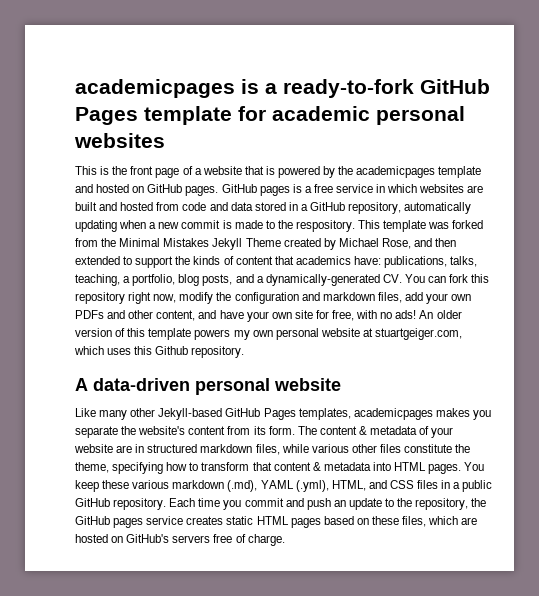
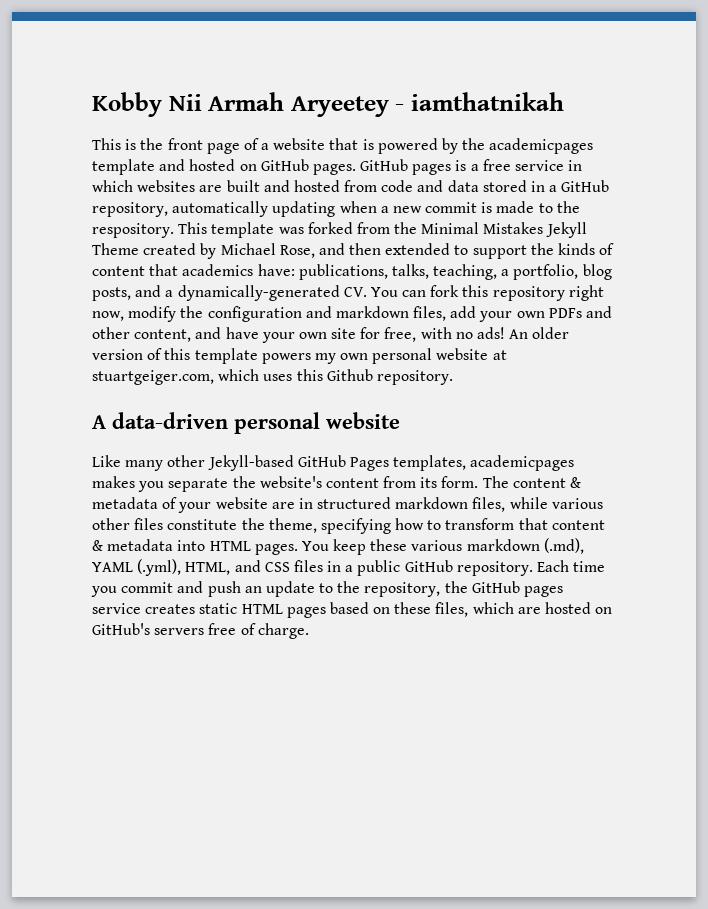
- academicpages is a ready-to-fork GitHub Pages template for academic personal websites
+ Kobby Nii Armah Aryeetey - iamthatnikah

